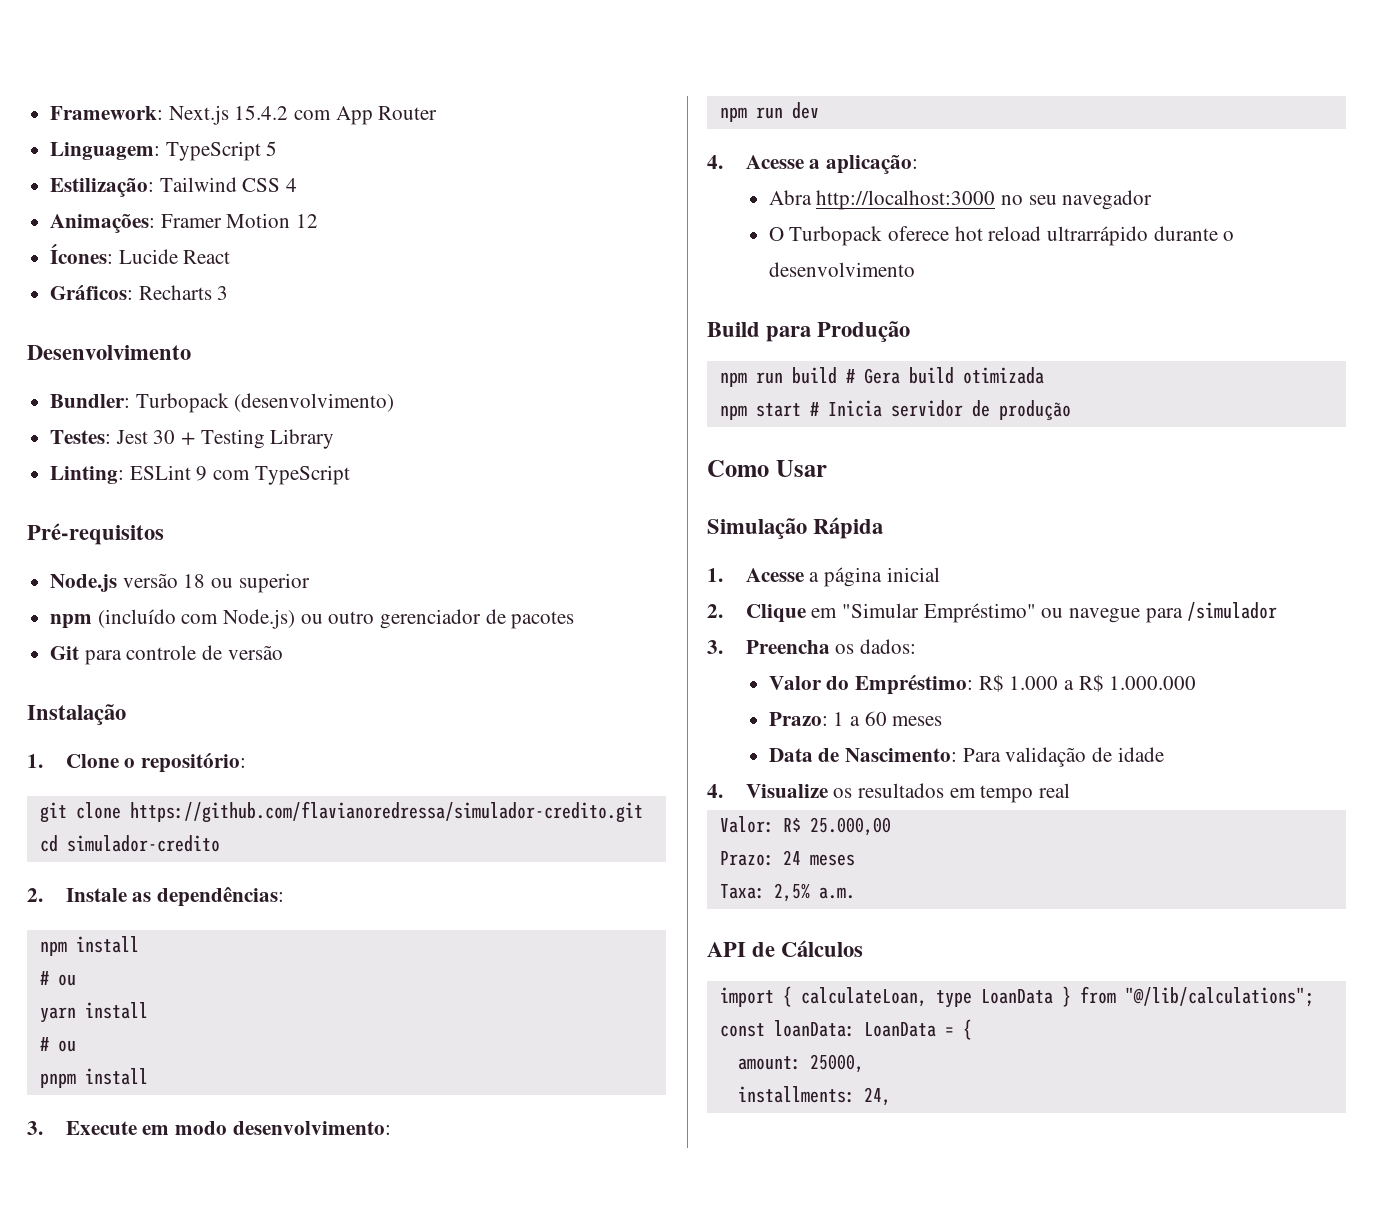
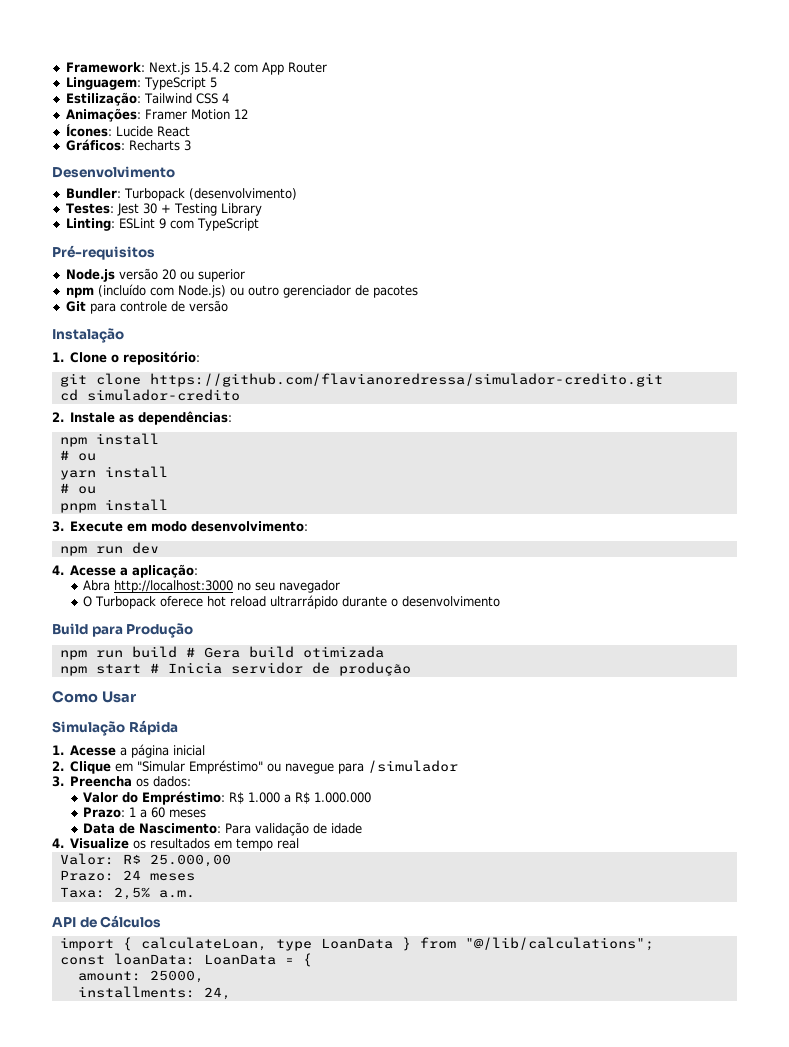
- Node.js versão 18 ou superior
+ Node.js versão 20 ou superior

